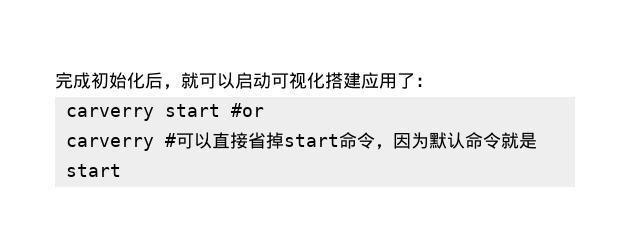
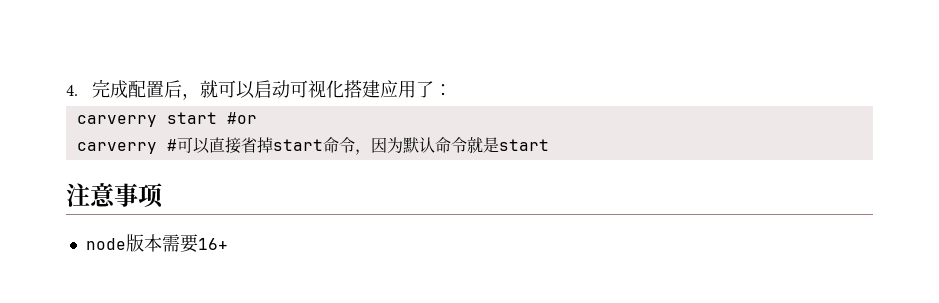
- 完成初始化后，就可以启动可视化搭建应用了：
+ 4.完成配置后，就可以启动可视化搭建应用了：
+ 注意事项
+ node版本需要16+

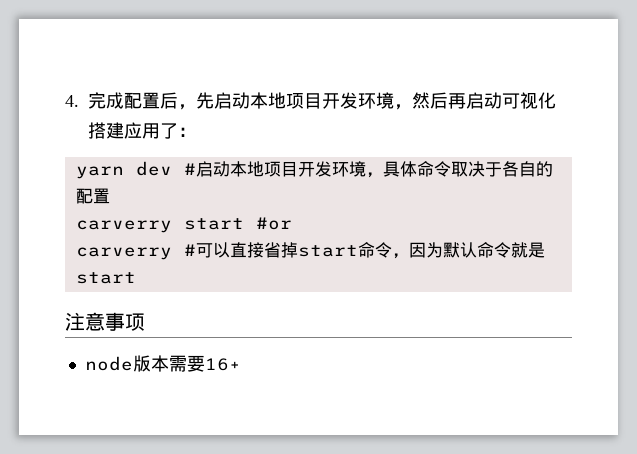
- 4.完成配置后，就可以启动可视化搭建应用了：
+ 4.完成配置后，先启动本地项目开发环境，然后再启动可视化搭建应用了：
+ yarn dev #启动本地项目开发环境，具体命令取决于各自的配置

